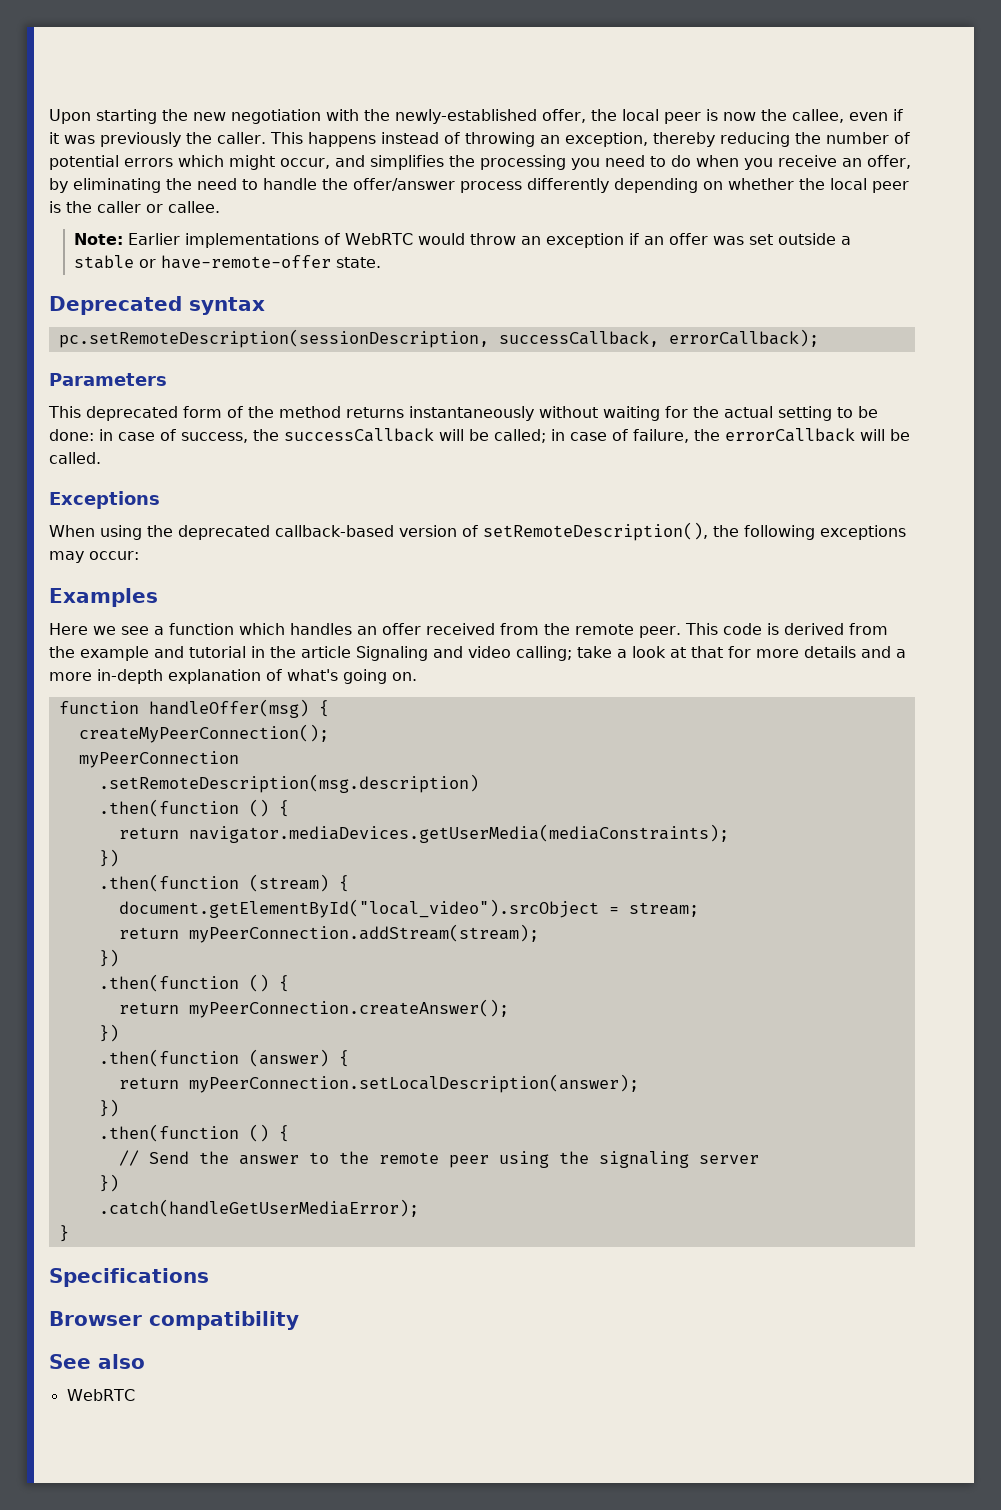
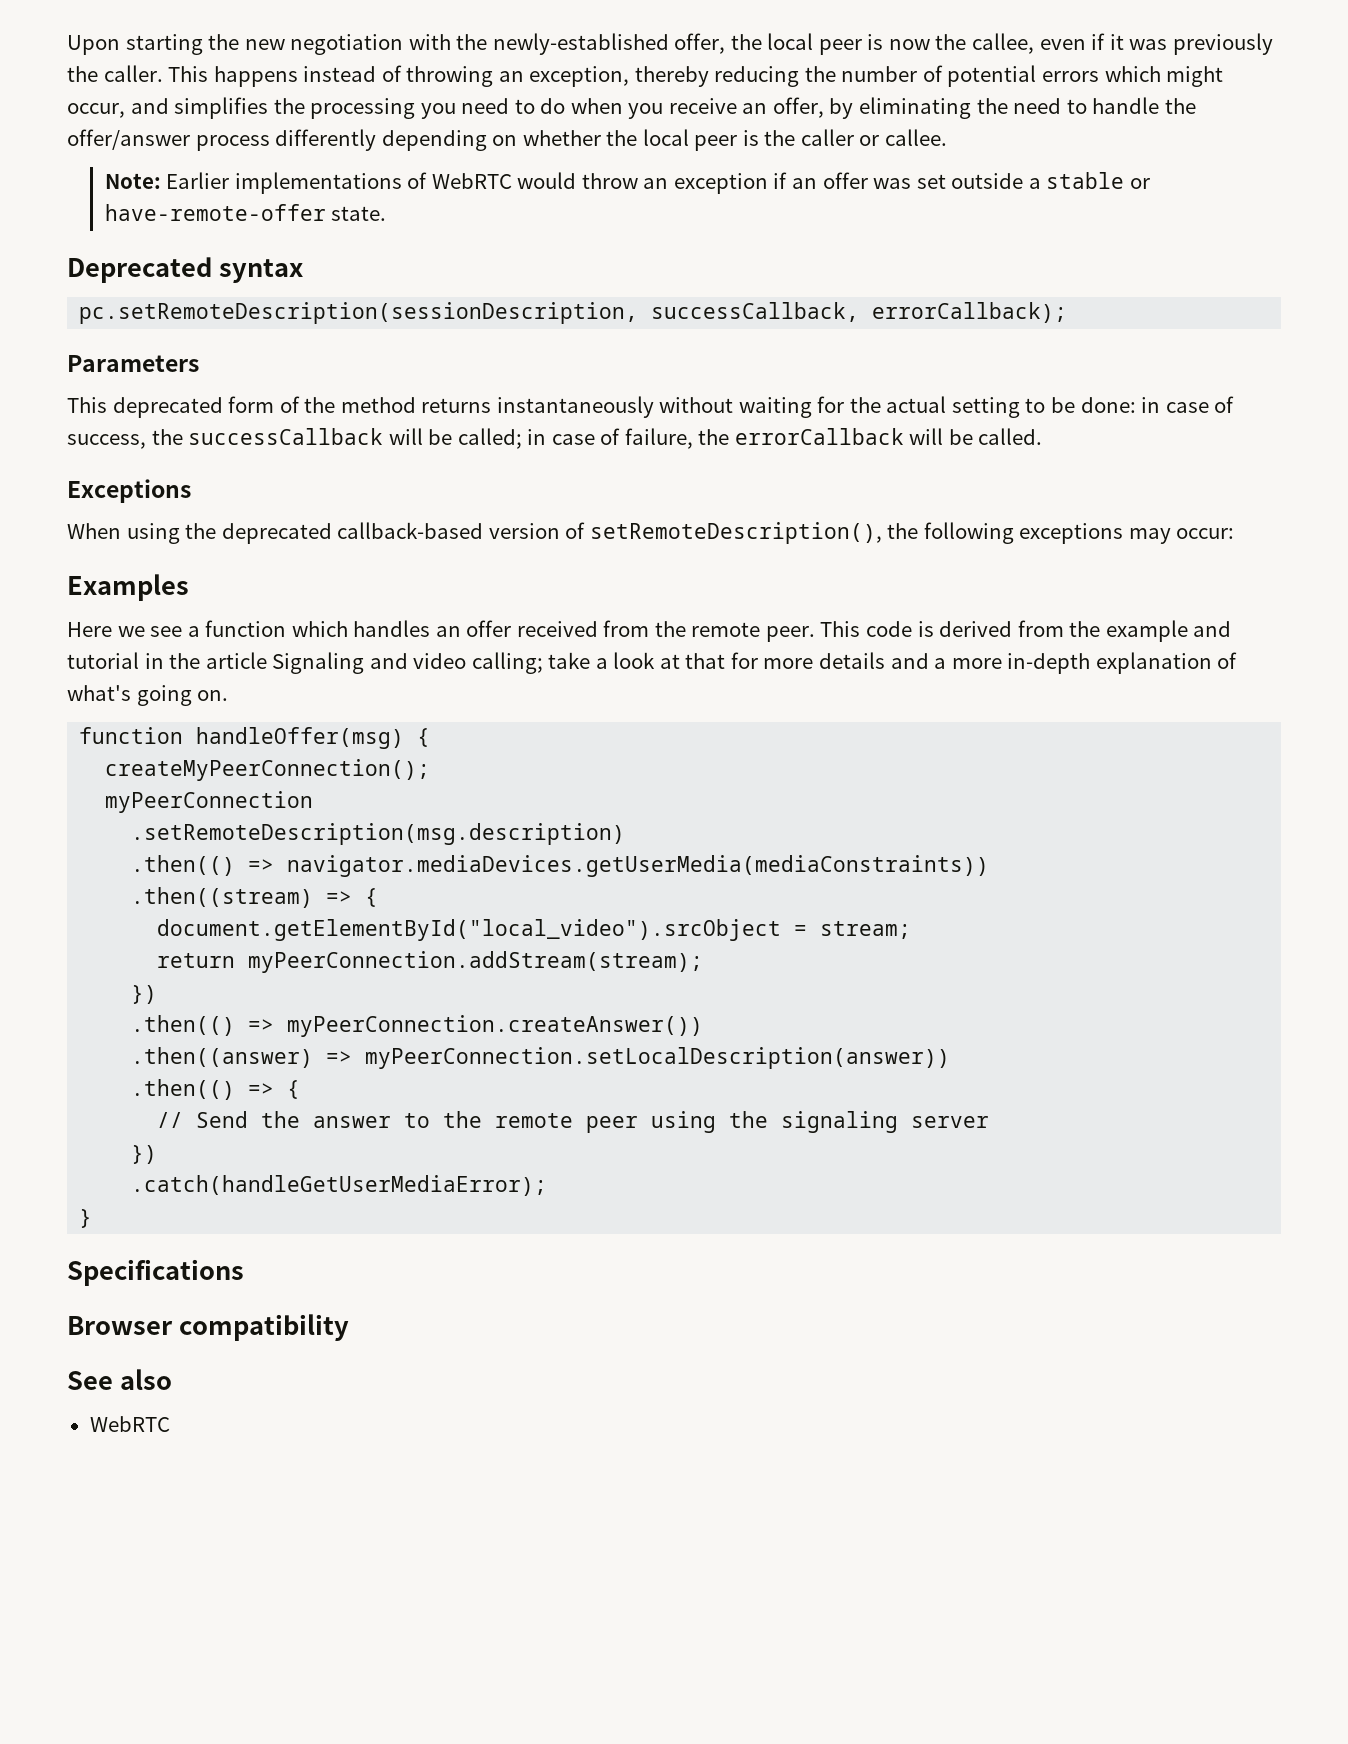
  .setRemoteDescription(msg.description)
- .then(function () {
- return navigator.mediaDevices.getUserMedia(mediaConstraints);
- })
- .then(function (stream) {
+ .then(() => navigator.mediaDevices.getUserMedia(mediaConstraints))
+ .then((stream) => {
  return myPeerConnection.addStream(stream);
  })
- .then(function () {
- return myPeerConnection.createAnswer();
- })
- .then(function (answer) {
- return myPeerConnection.setLocalDescription(answer);
- })
- .then(function () {
+ .then(() => myPeerConnection.createAnswer())
+ .then((answer) => myPeerConnection.setLocalDescription(answer))
+ .then(() => {

